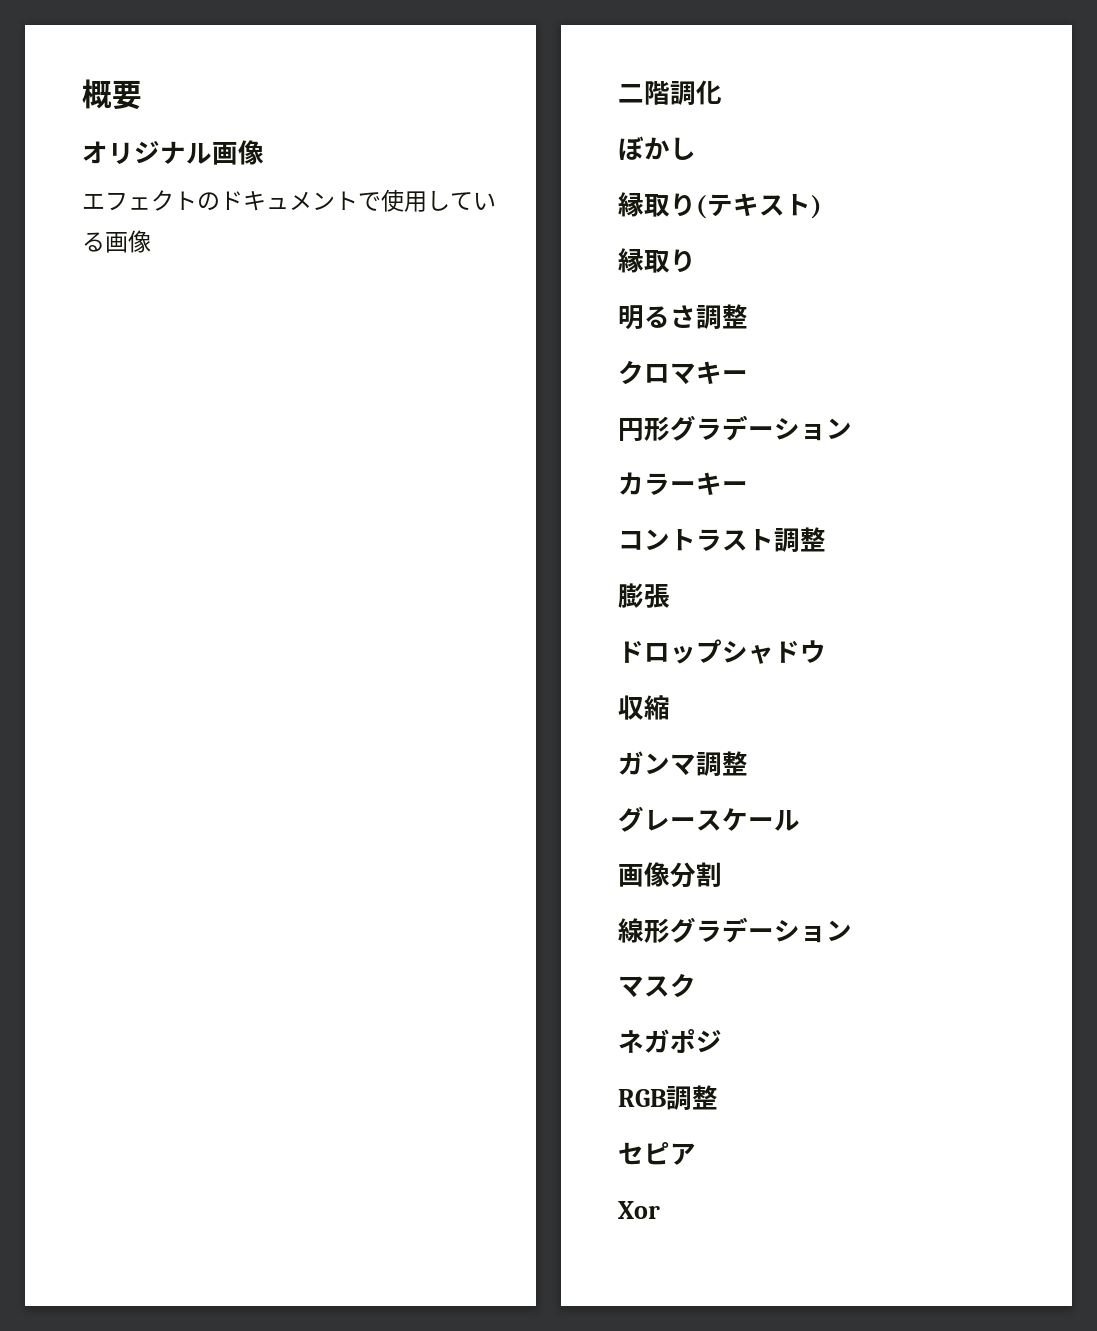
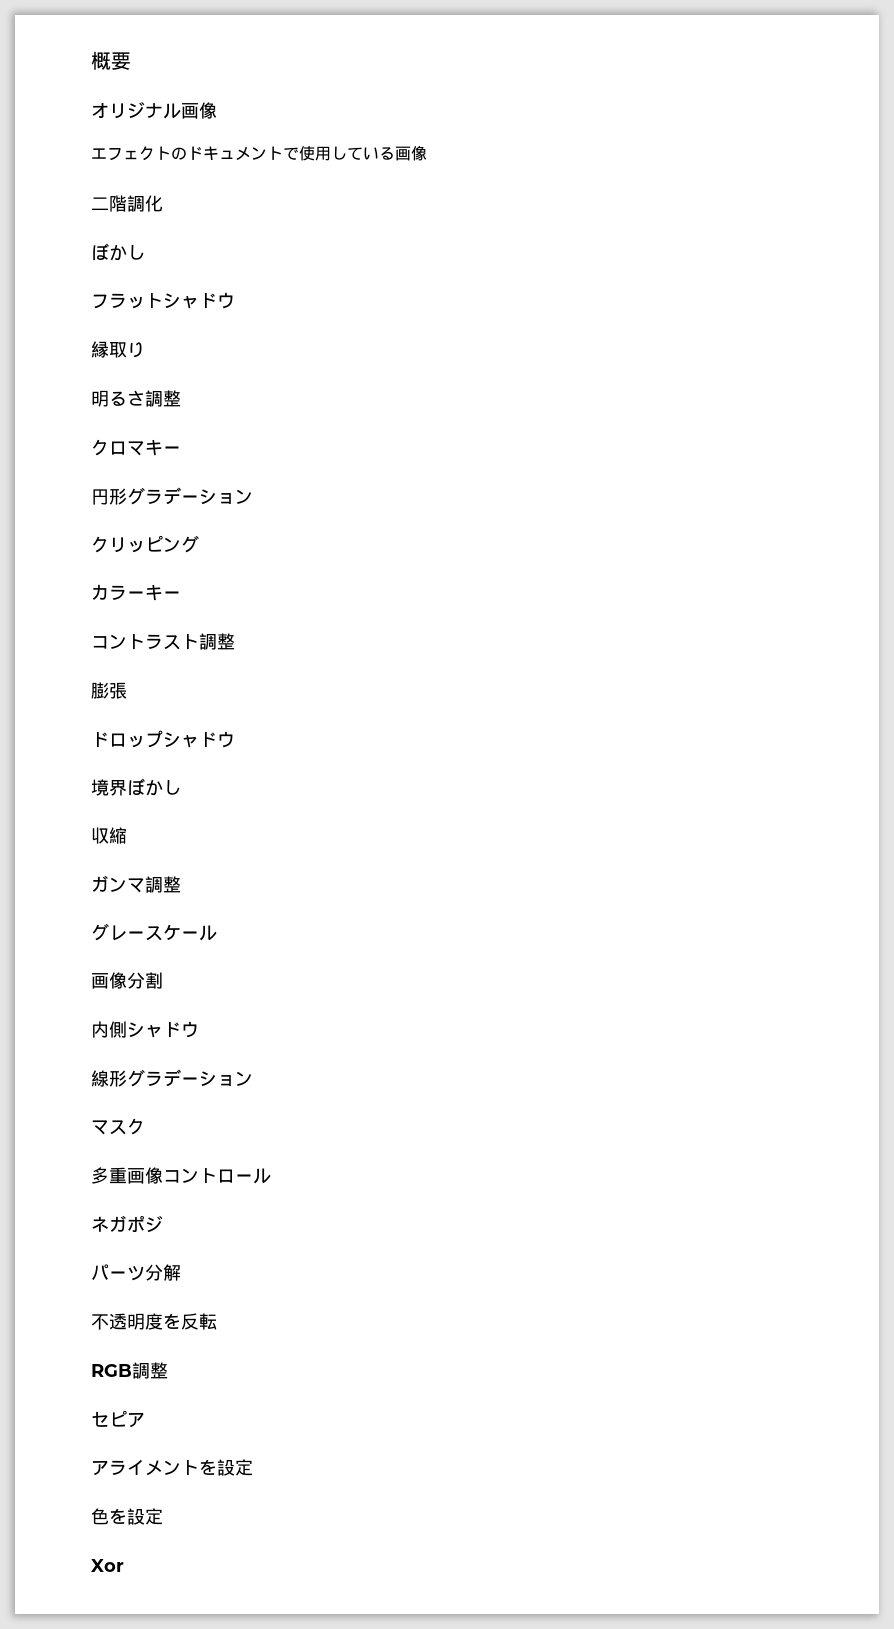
- 縁取り(テキスト)
+ フラットシャドウ
+ クリッピング
+ 境界ぼかし
+ 内側シャドウ
+ 多重画像コントロール
  ネガポジ
+ パーツ分解
+ 不透明度を反転
  RGB調整
  セピア
+ アライメントを設定
+ 色を設定

